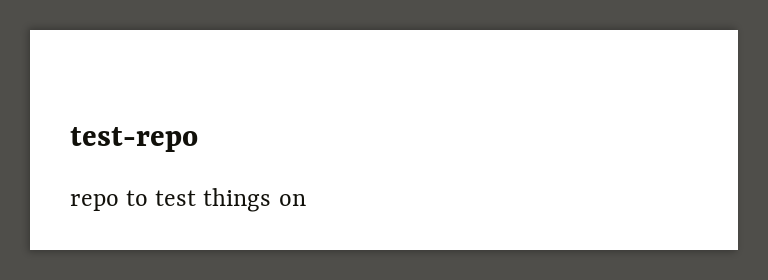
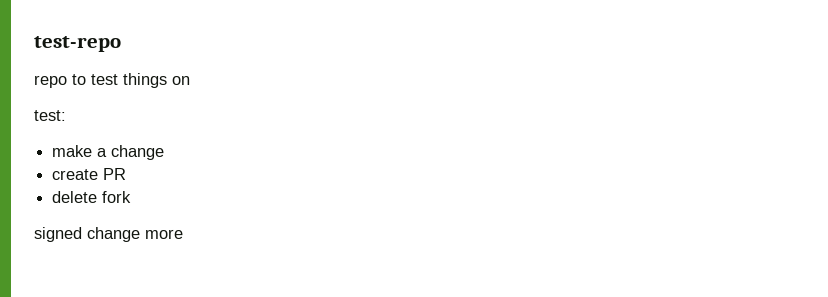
+ test:
+ make a change
+ create PR
+ delete fork
+ signed change more

